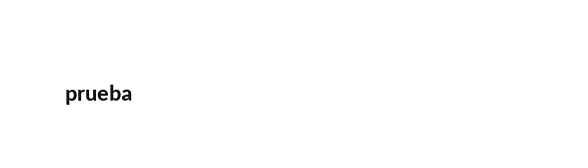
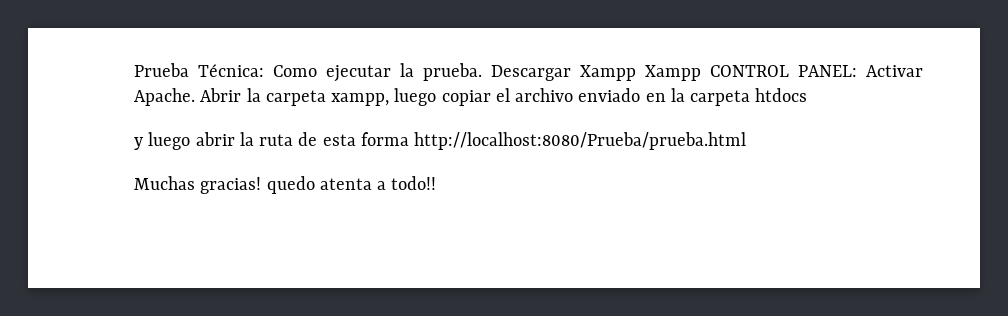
- prueba
+ Prueba Técnica: Como ejecutar la prueba. Descargar Xampp Xampp CONTROL PANEL: Activar Apache. Abrir la carpeta xampp, luego copiar el archivo enviado en la carpeta htdocs
+ y luego abrir la ruta de esta forma http://localhost:8080/Prueba/prueba.html
+ Muchas gracias! quedo atenta a todo!!

